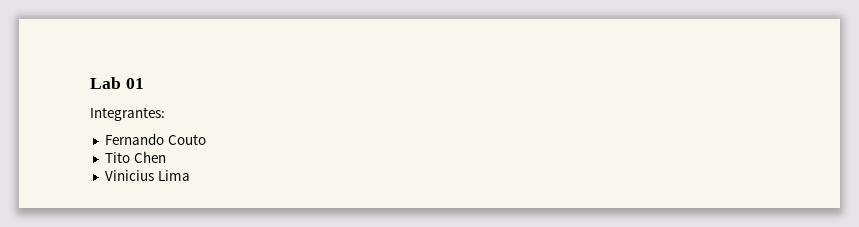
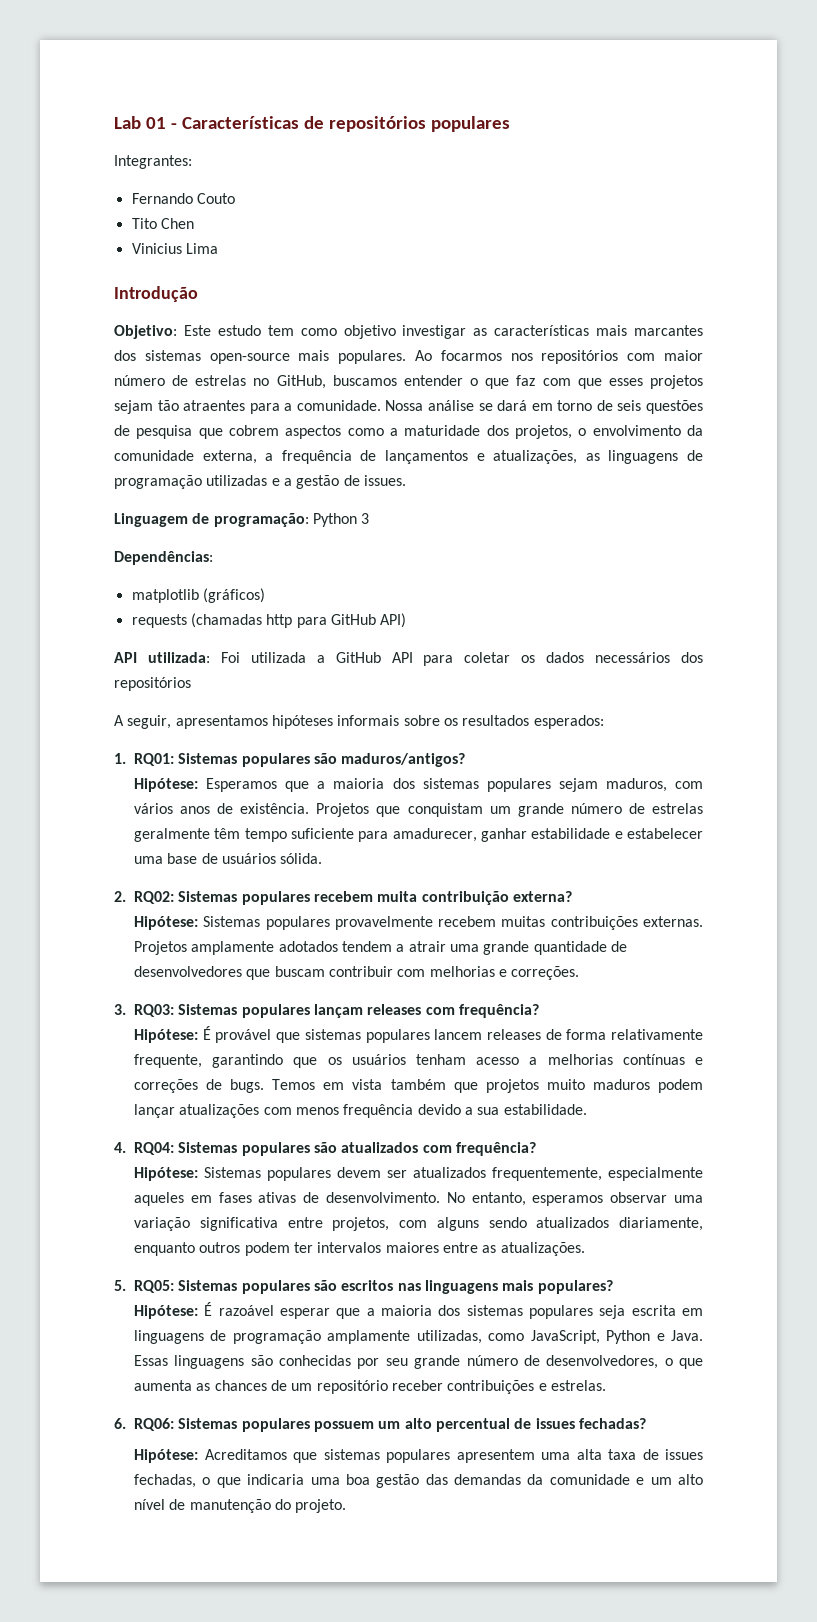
- Lab 01
+ Lab 01 - Características de repositórios populares
+ Introdução
+ Objetivo: Este estudo tem como objetivo investigar as características mais marcantes dos sistemas open-source mais populares. Ao focarmos nos repositórios com maior número de estrelas no GitHub, buscamos entender o que faz com que esses projetos sejam tão atraentes para a comunidade. Nossa análise se dará em torno de seis questões de pesquisa que cobrem aspectos como a maturidade dos projetos, o envolvimento da comunidade externa, a frequência de lançamentos e atualizações, as linguagens de programação utilizadas e a gestão de issues.
+ Linguagem de programação: Python 3
+ Dependências:
+ matplotlib (gráficos)
+ requests (chamadas http para GitHub API)
+ API utilizada: Foi utilizada a GitHub API para coletar os dados necessários dos repositórios
+ A seguir, apresentamos hipóteses informais sobre os resultados esperados:
+ 1. RQ01: Sistemas populares são maduros/antigos?
+ Hipótese: Esperamos que a maioria dos sistemas populares sejam maduros, com vários anos de existência. Projetos que conquistam um grande número de estrelas geralmente têm tempo suficiente para amadurecer, ganhar estabilidade e estabelecer uma base de usuários sólida.
+ 2. RQ02: Sistemas populares recebem muita contribuição externa?
+ Hipótese: Sistemas populares provavelmente recebem muitas contribuições externas. Projetos amplamente adotados tendem a atrair uma grande quantidade de desenvolvedores que buscam contribuir com melhorias e correções.
+ 3. RQ03: Sistemas populares lançam releases com frequência?
+ Hipótese: É provável que sistemas populares lancem releases de forma relativamente frequente, garantindo que os usuários tenham acesso a melhorias contínuas e correções de bugs. Temos em vista também que projetos muito maduros podem lançar atualizações com menos frequência devido a sua estabilidade.
+ 4. RQ04: Sistemas populares são atualizados com frequência?
+ Hipótese: Sistemas populares devem ser atualizados frequentemente, especialmente aqueles em fases ativas de desenvolvimento. No entanto, esperamos observar uma variação significativa entre projetos, com alguns sendo atualizados diariamente, enquanto outros podem ter intervalos maiores entre as atualizações.
+ 5. RQ05: Sistemas populares são escritos nas linguagens mais populares?
+ Hipótese: É razoável esperar que a maioria dos sistemas populares seja escrita em linguagens de programação amplamente utilizadas, como JavaScript, Python e Java. Essas linguagens são conhecidas por seu grande número de desenvolvedores, o que aumenta as chances de um repositório receber contribuições e estrelas.
+ 6. RQ06: Sistemas populares possuem um alto percentual de issues fechadas?
+ Hipótese: Acreditamos que sistemas populares apresentem uma alta taxa de issues fechadas, o que indicaria uma boa gestão das demandas da comunidade e um alto nível de manutenção do projeto.

